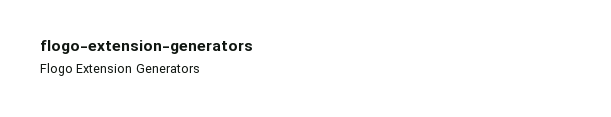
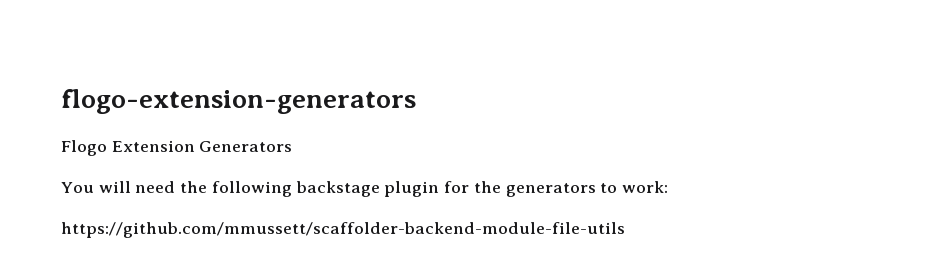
+ You will need the following backstage plugin for the generators to work:
+ https://github.com/mmussett/scaffolder-backend-module-file-utils

